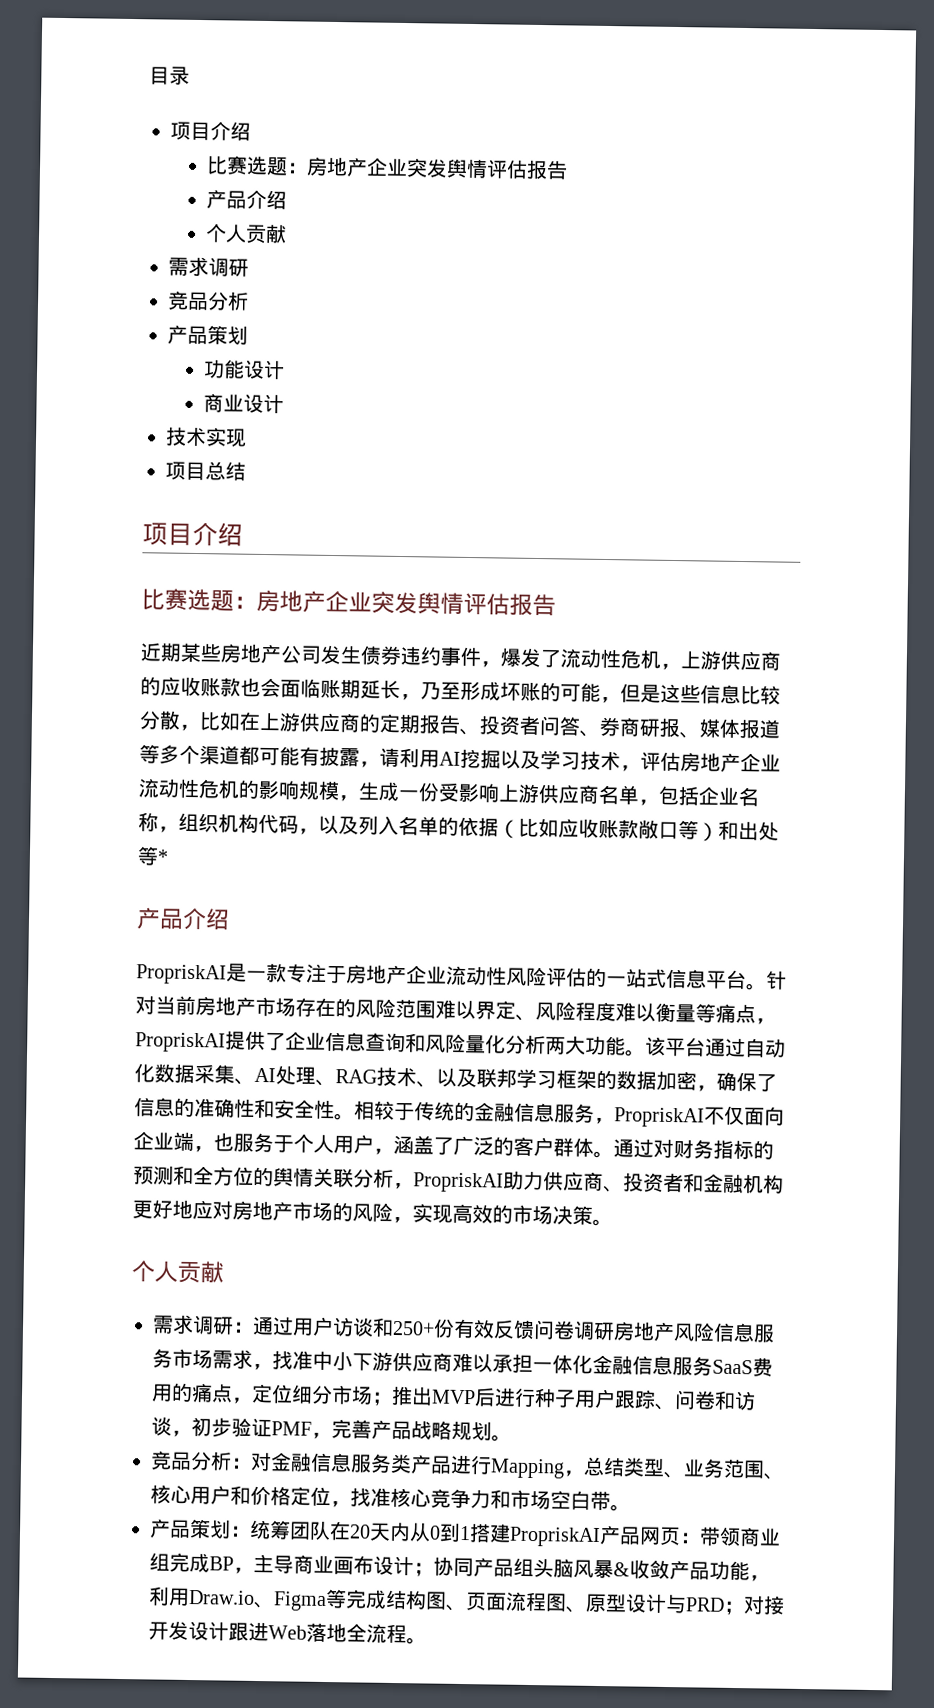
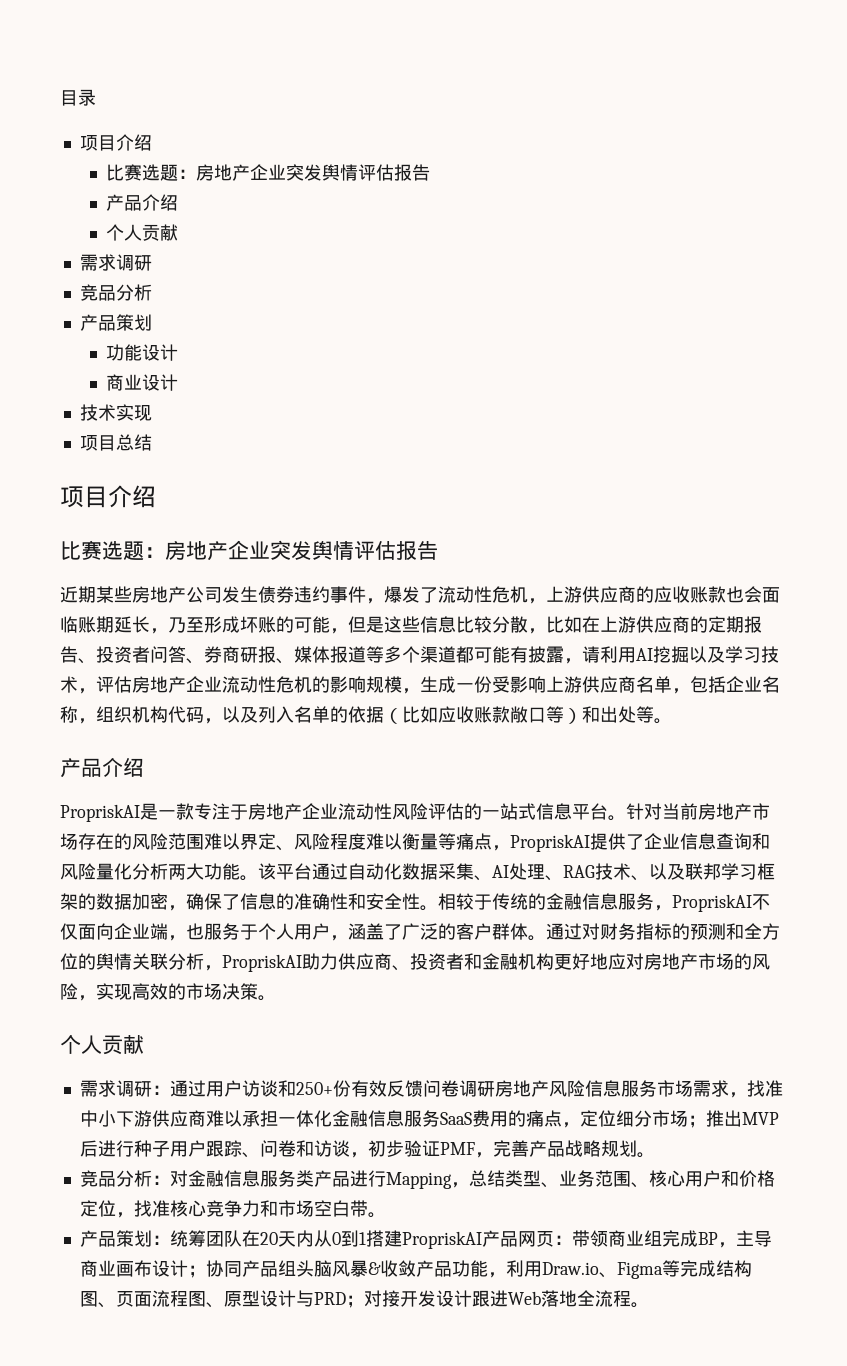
- 近期某些房地产公司发生债券违约事件，爆发了流动性危机，上游供应商的应收账款也会面临账期延长，乃至形成坏账的可能，但是这些信息比较分散，比如在上游供应商的定期报告、投资者问答、券商研报、媒体报道等多个渠道都可能有披露，请利用AI挖掘以及学习技术，评估房地产企业流动性危机的影响规模，生成一份受影响上游供应商名单，包括企业名称，组织机构代码，以及列入名单的依据（比如应收账款敞口等）和出处等*
+ 近期某些房地产公司发生债券违约事件，爆发了流动性危机，上游供应商的应收账款也会面临账期延长，乃至形成坏账的可能，但是这些信息比较分散，比如在上游供应商的定期报告、投资者问答、券商研报、媒体报道等多个渠道都可能有披露，请利用AI挖掘以及学习技术，评估房地产企业流动性危机的影响规模，生成一份受影响上游供应商名单，包括企业名称，组织机构代码，以及列入名单的依据（比如应收账款敞口等）和出处等。

